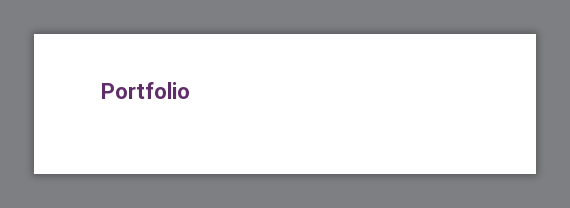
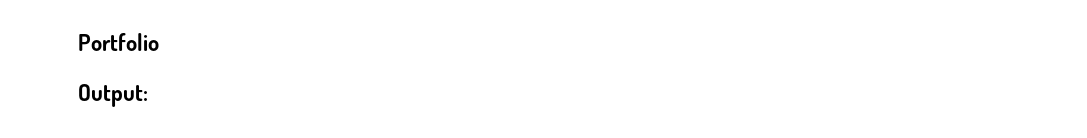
+ Output:

